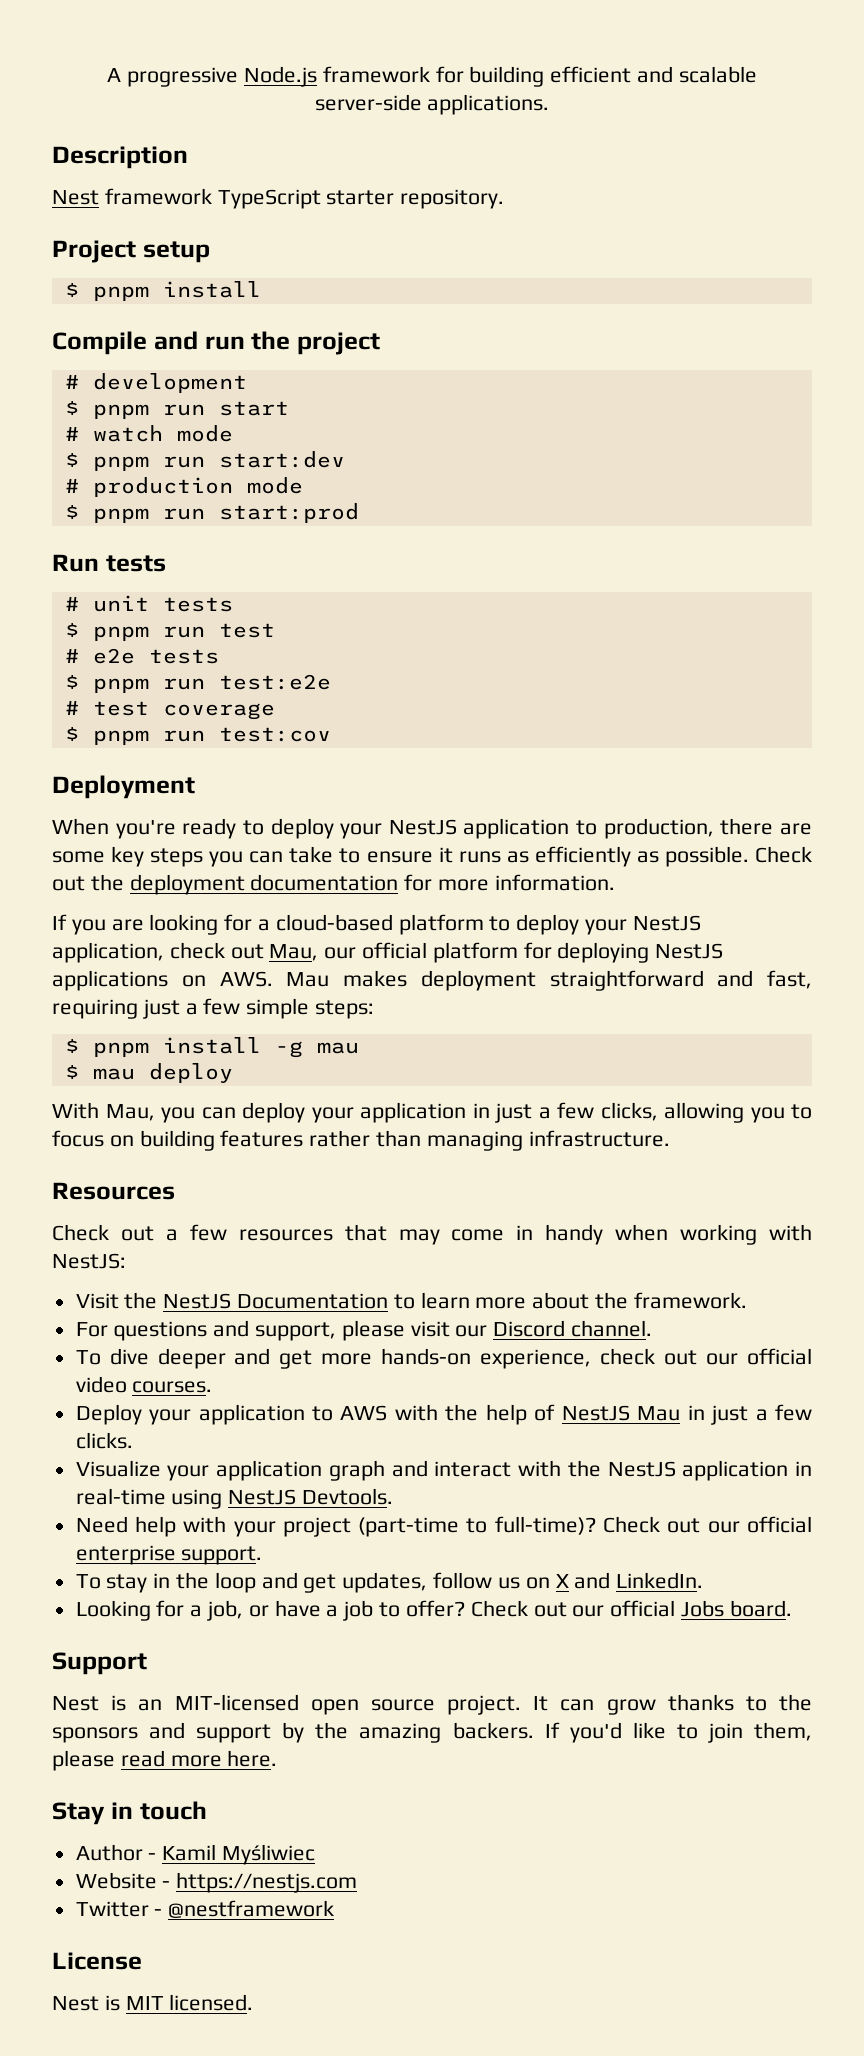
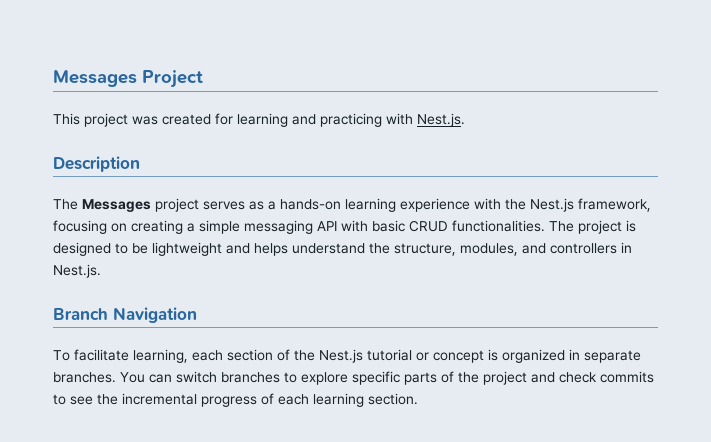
- A progressive Node.js framework for building efficient and scalable server-side applications.
+ Messages Project
+ This project was created for learning and practicing with Nest.js.
  Description
- Nest framework TypeScript starter repository.
- Project setup
- $ pnpm install
- Compile and run the project
- # development
- $ pnpm run start
- # watch mode
- $ pnpm run start:dev
- # production mode
- $ pnpm run start:prod
- Run tests
- # unit tests
- $ pnpm run test
- # e2e tests
- $ pnpm run test:e2e
- # test coverage
- $ pnpm run test:cov
- Deployment
- When you're ready to deploy your NestJS application to production, there are some key steps you can take to ensure it runs as efficiently as possible. Check out the deployment documentation for more information.
- If you are looking for a cloud-based platform to deploy your NestJS application, check out Mau, our official platform for deploying NestJS applications on AWS. Mau makes deployment straightforward and fast, requiring just a few simple steps:
- $ pnpm install -g mau
- $ mau deploy
- With Mau, you can deploy your application in just a few clicks, allowing you to focus on building features rather than managing infrastructure.
- Resources
- Check out a few resources that may come in handy when working with NestJS:
- Visit the NestJS Documentation to learn more about the framework.
- For questions and support, please visit our Discord channel.
- To dive deeper and get more hands-on experience, check out our official video courses.
- Deploy your application to AWS with the help of NestJS Mau in just a few clicks.
- Visualize your application graph and interact with the NestJS application in real-time using NestJS Devtools.
- Need help with your project (part-time to full-time)? Check out our official enterprise support.
- To stay in the loop and get updates, follow us on X and LinkedIn.
- Looking for a job, or have a job to offer? Check out our official Jobs board.
- Support
- Nest is an MIT-licensed open source project. It can grow thanks to the sponsors and support by the amazing backers. If you'd like to join them, please read more here.
- Stay in touch
- Author - Kamil Myśliwiec
- Website - https://nestjs.com
- Twitter - @nestframework
- License
- Nest is MIT licensed.
+ The Messages project serves as a hands-on learning experience with the Nest.js framework, focusing on creating a simple messaging API with basic CRUD functionalities. The project is designed to be lightweight and helps understand the structure, modules, and controllers in Nest.js.
+ Branch Navigation
+ To facilitate learning, each section of the Nest.js tutorial or concept is organized in separate branches. You can switch branches to explore specific parts of the project and check commits to see the incremental progress of each learning section.

